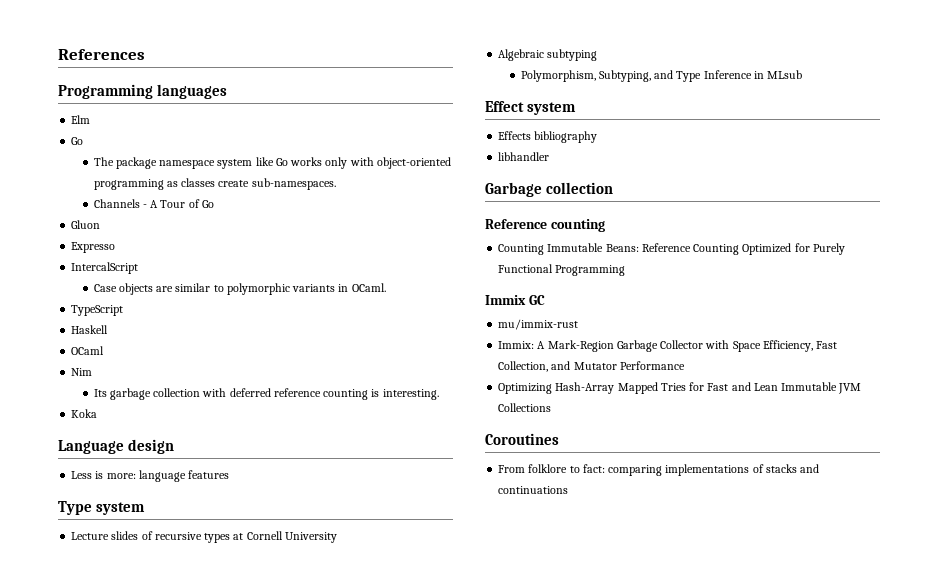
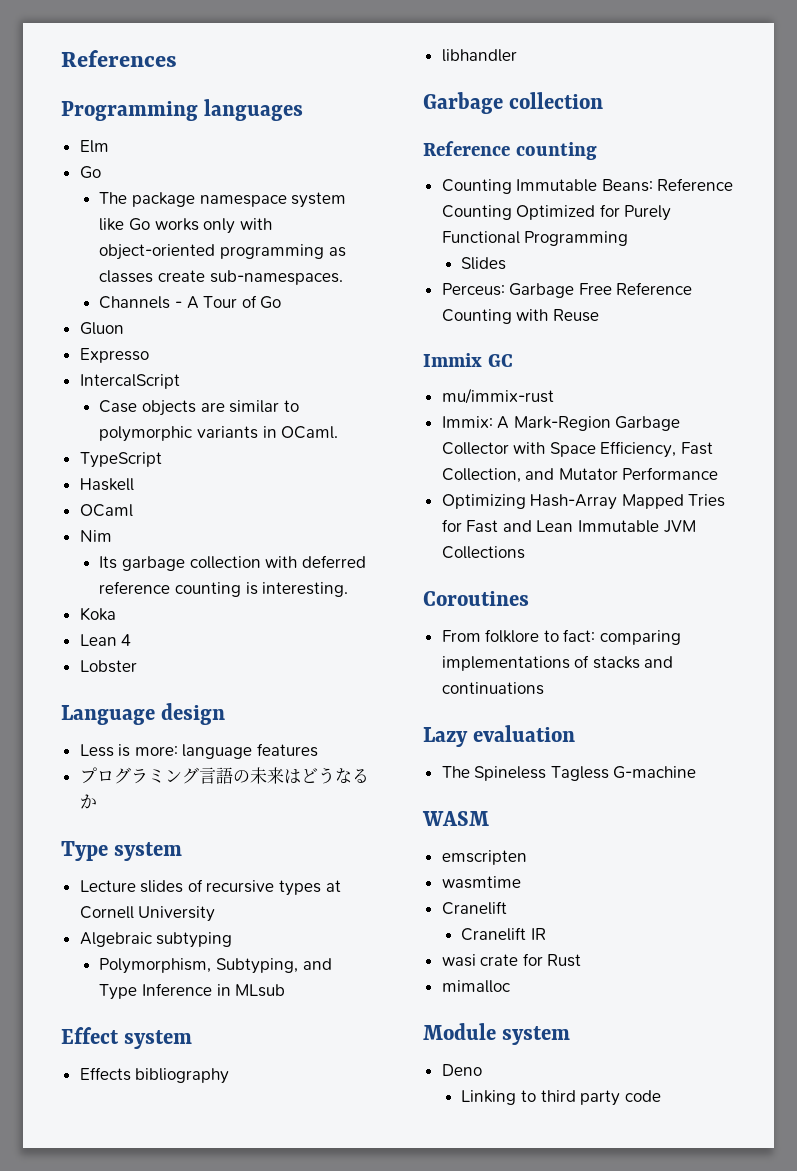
+ Lean 4
+ Lobster
+ プログラミング言語の未来はどうなるか
+ Slides
+ Perceus: Garbage Free Reference Counting with Reuse
+ Lazy evaluation
+ The Spineless Tagless G-machine
+ WASM
+ emscripten
+ wasmtime
+ Cranelift
+ Cranelift IR
+ wasi crate for Rust
+ mimalloc
+ Module system
+ Deno
+ Linking to third party code

